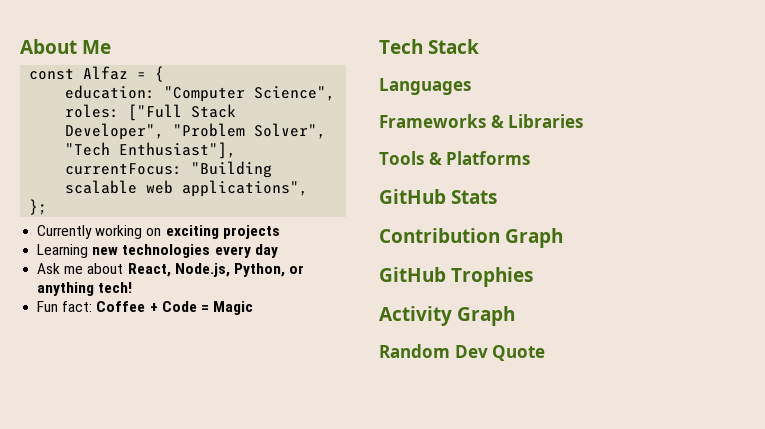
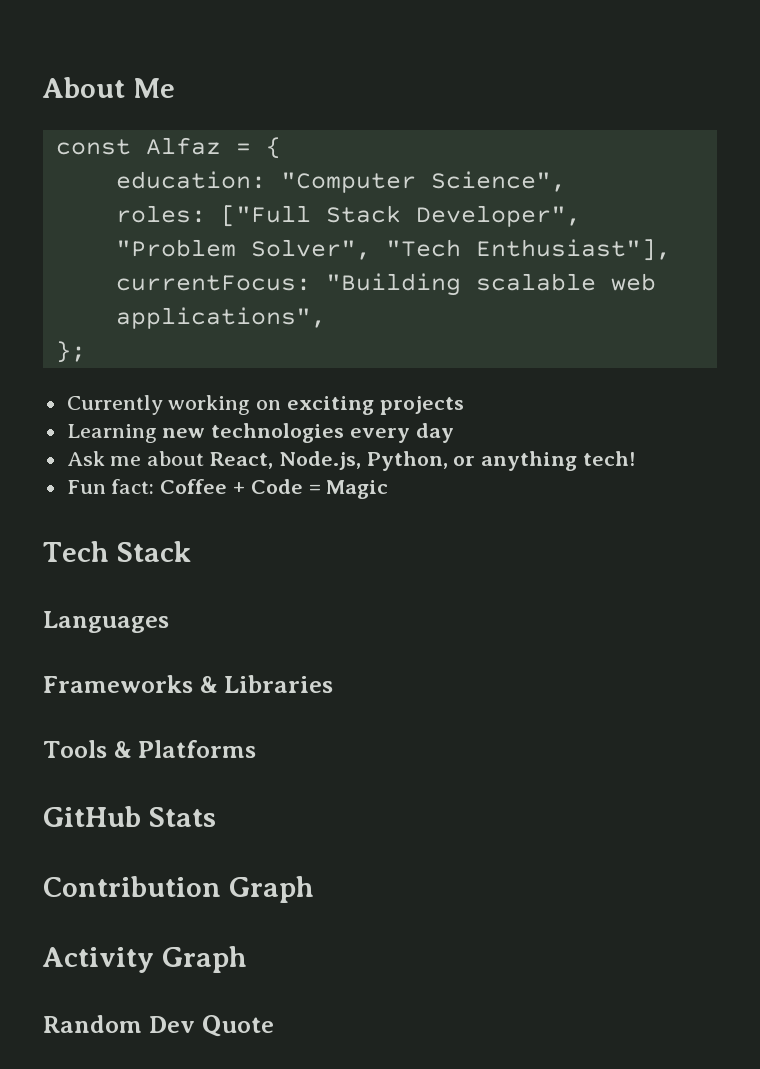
- GitHub Trophies

